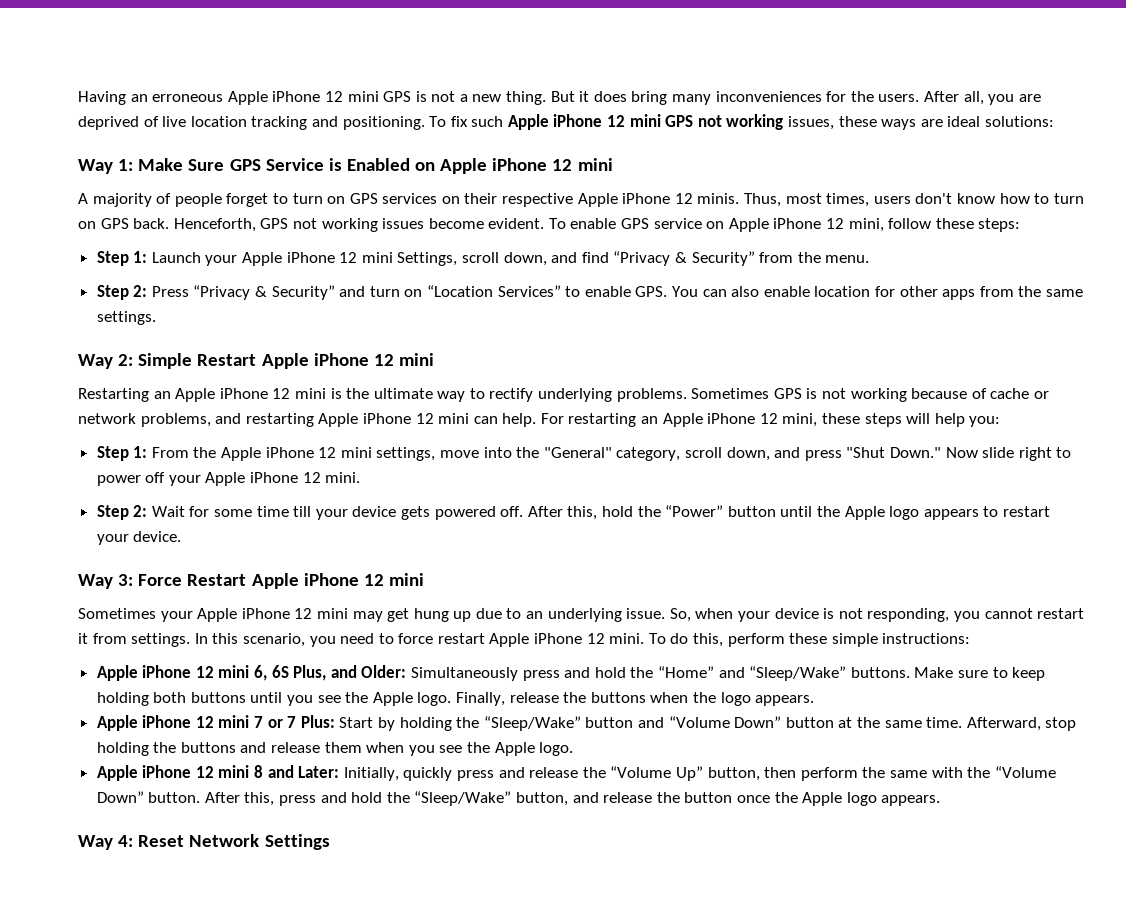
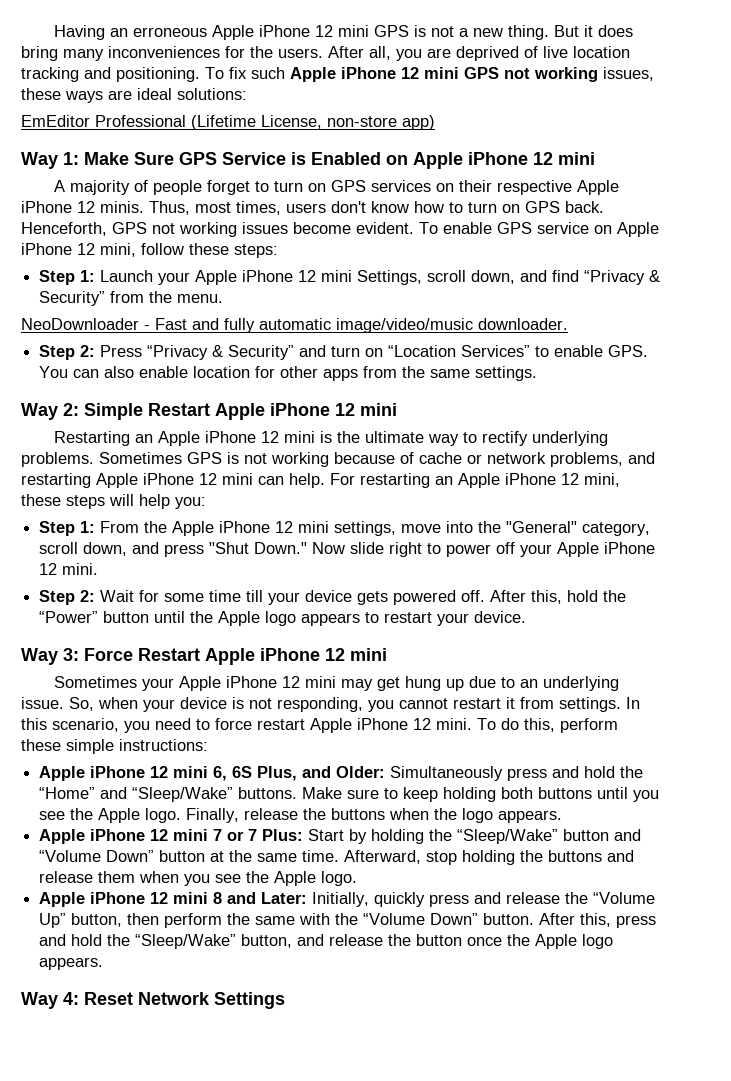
+ EmEditor Professional (Lifetime License, non-store app)
+ NeoDownloader - Fast and fully automatic image/video/music downloader.

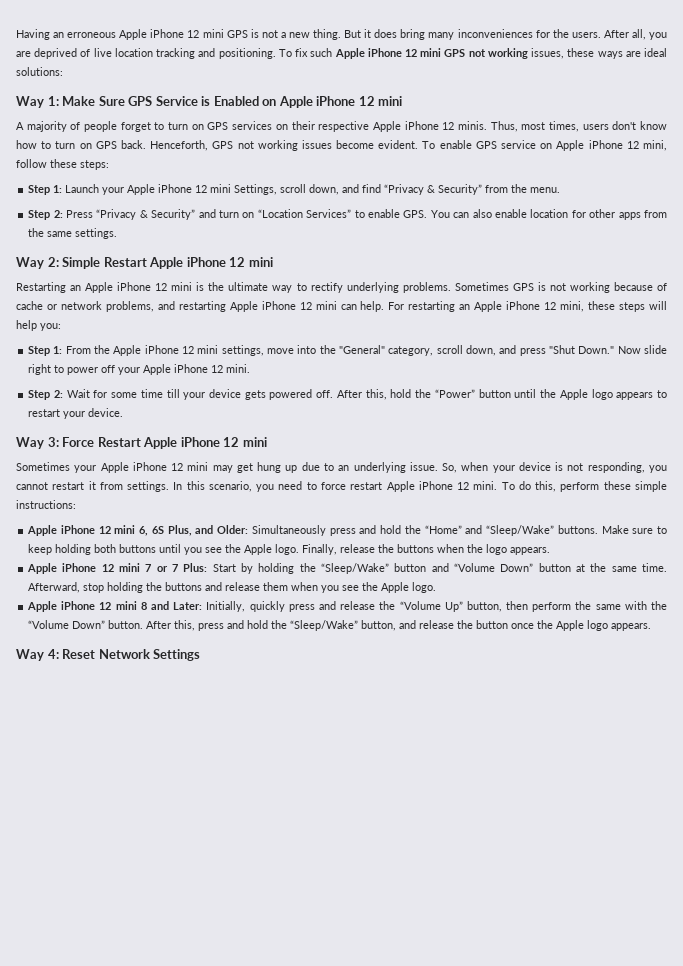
- EmEditor Professional (Lifetime License, non-store app)
- NeoDownloader - Fast and fully automatic image/video/music downloader.

